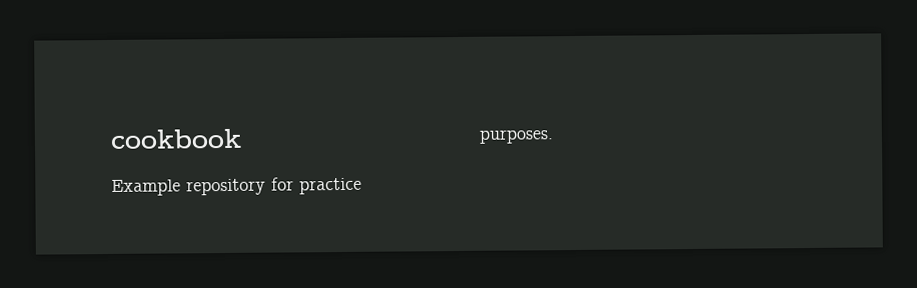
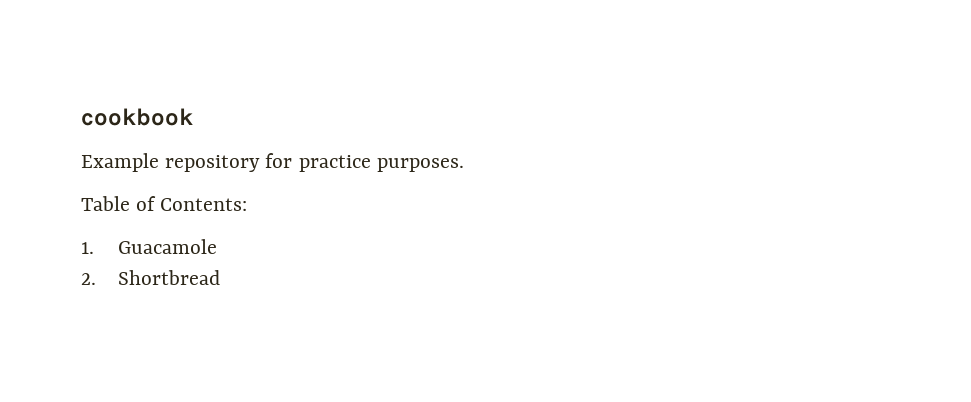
+ Table of Contents:
+ 1. Guacamole
+ 2. Shortbread

